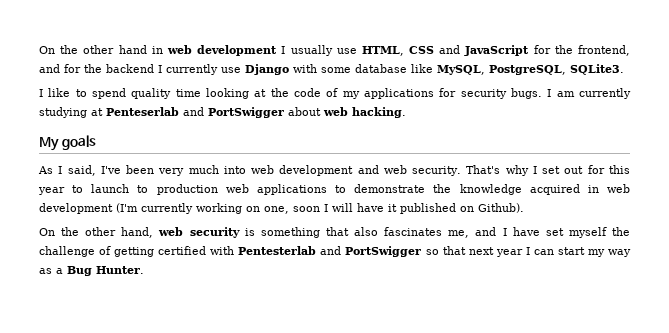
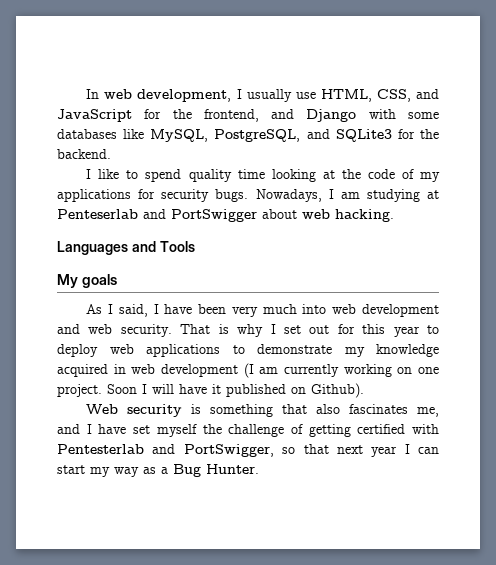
- On the other hand in web development I usually use HTML, CSS and JavaScript for the frontend, and for the backend I currently use Django with some database like MySQL, PostgreSQL, SQLite3.
+ In web development, I usually use HTML, CSS, and JavaScript for the frontend, and Django with some databases like MySQL, PostgreSQL, and SQLite3 for the backend.
- I am currently studying at Penteserlab and PortSwigger about web hacking.
+ Nowadays, I am studying at Penteserlab and PortSwigger about web hacking.
+ Languages and Tools
- As I said, I've been very much into web development and web security.
+ As I said, I have been very much into web development and web security.
- That's why I set out for this year to launch to production web applications to demonstrate the knowledge acquired in web development (I'm currently working on one, soon I will have it published on Github).
+ That is why I set out for this year to deploy web applications to demonstrate my knowledge acquired in web development (I am currently working on one project. Soon I will have it published on Github).
- On the other hand, web security is something that also fascinates me, and I have set myself the challenge of getting certified with Pentesterlab and PortSwigger so that next year I can start my way as a Bug Hunter.
+ Web security is something that also fascinates me, and I have set myself the challenge of getting certified with Pentesterlab and PortSwigger, so that next year I can start my way as a Bug Hunter.

